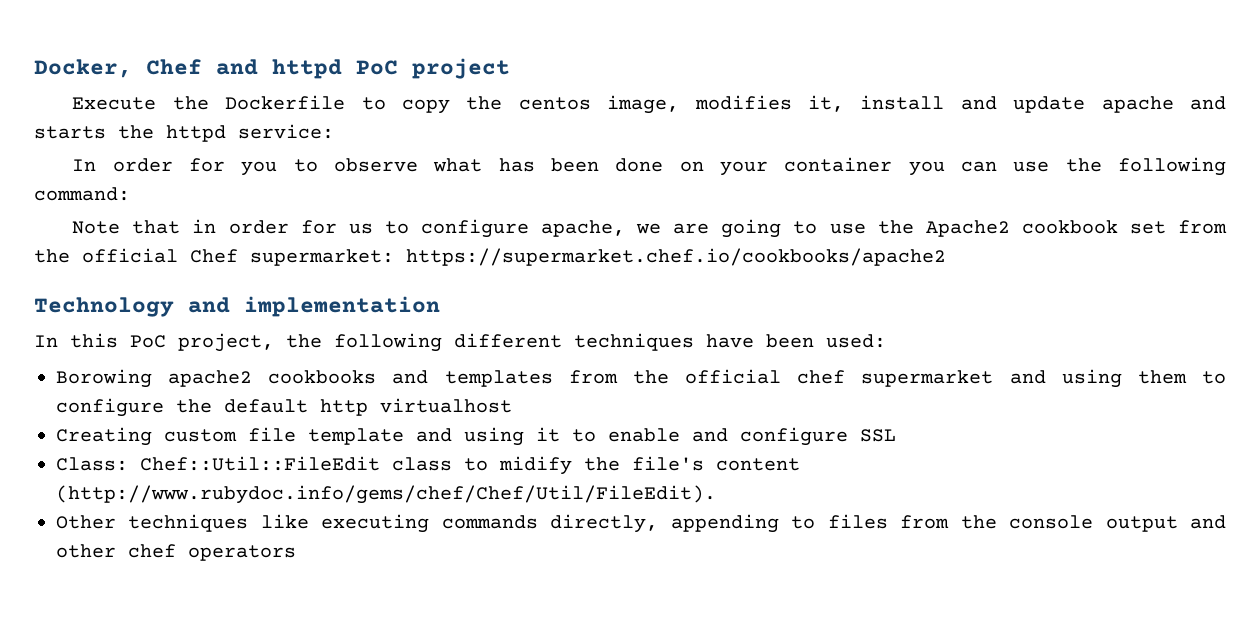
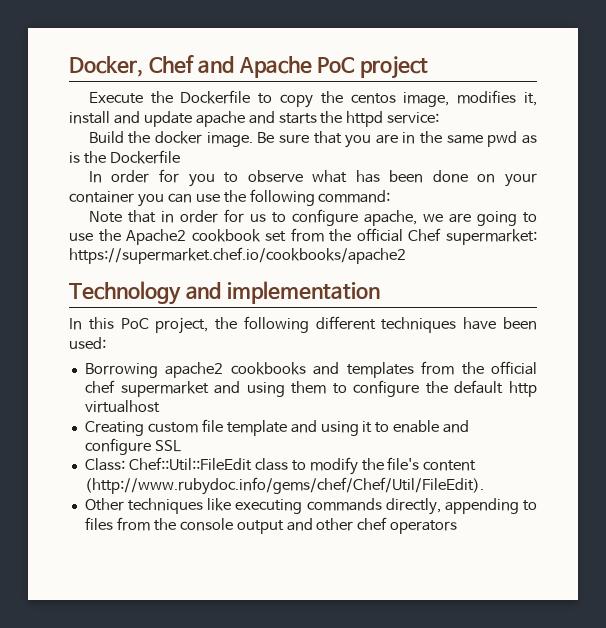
- Docker, Chef and httpd PoC project
+ Docker, Chef and Apache PoC project
+ Build the docker image. Be sure that you are in the same pwd as is the Dockerfile
- Borowing apache2 cookbooks and templates from the official chef supermarket and using them to configure the default http virtualhost
+ Borrowing apache2 cookbooks and templates from the official chef supermarket and using them to configure the default http virtualhost
- Class: Chef::Util::FileEdit class to midify the file's content (http://www.rubydoc.info/gems/chef/Chef/Util/FileEdit).
+ Class: Chef::Util::FileEdit class to modify the file's content (http://www.rubydoc.info/gems/chef/Chef/Util/FileEdit).

